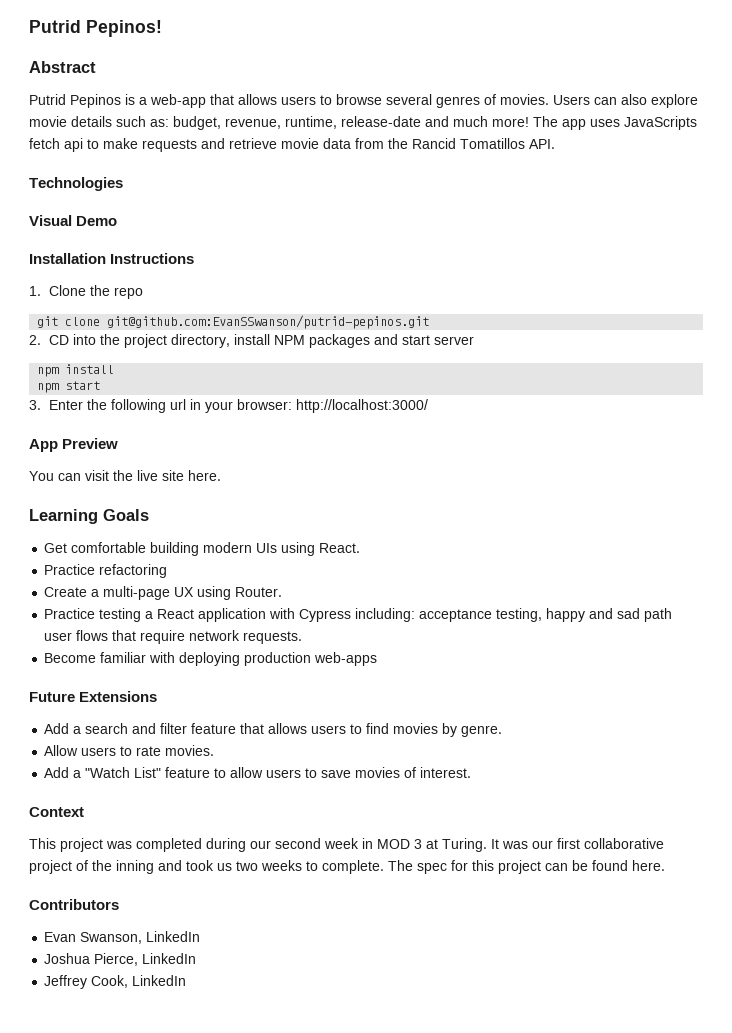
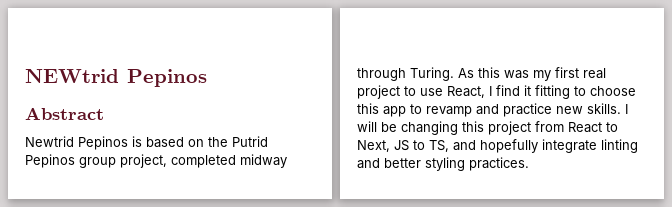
- Putrid Pepinos!
+ NEWtrid Pepinos
- Putrid Pepinos is a web-app that allows users to browse several genres of movies. Users can also explore movie details such as: budget, revenue, runtime, release-date and much more! The app uses JavaScripts fetch api to make requests and retrieve movie data from the Rancid Tomatillos API.
- Technologies
- Visual Demo
- Installation Instructions
- 1. Clone the repo
- git clone git@github.com:EvanSSwanson/putrid-pepinos.git
- 2. CD into the project directory, install NPM packages and start server
- npm install
- npm start
- 3. Enter the following url in your browser: http://localhost:3000/
- App Preview
- You can visit the live site here.
- Learning Goals
- Get comfortable building modern UIs using React.
- Practice refactoring
- Create a multi-page UX using Router.
- Practice testing a React application with Cypress including: acceptance testing, happy and sad path user flows that require network requests.
- Become familiar with deploying production web-apps
- Future Extensions
- Add a search and filter feature that allows users to find movies by genre.
- Allow users to rate movies.
- Add a "Watch List" feature to allow users to save movies of interest.
- Context
- This project was completed during our second week in MOD 3 at Turing. It was our first collaborative project of the inning and took us two weeks to complete. The spec for this project can be found here.
- Contributors
- Evan Swanson, LinkedIn
- Joshua Pierce, LinkedIn
- Jeffrey Cook, LinkedIn
+ Newtrid Pepinos is based on the Putrid Pepinos group project, completed midway through Turing. As this was my first real project to use React, I find it fitting to choose this app to revamp and practice new skills. I will be changing this project from React to Next, JS to TS, and hopefully integrate linting and better styling practices.

